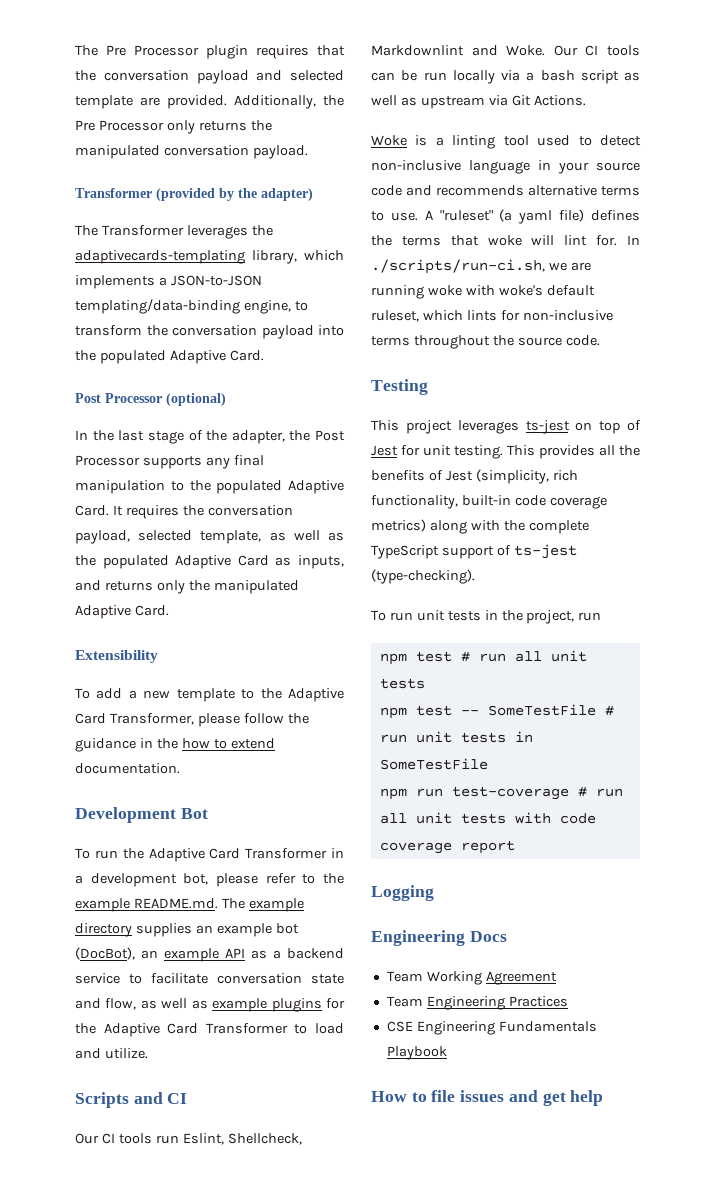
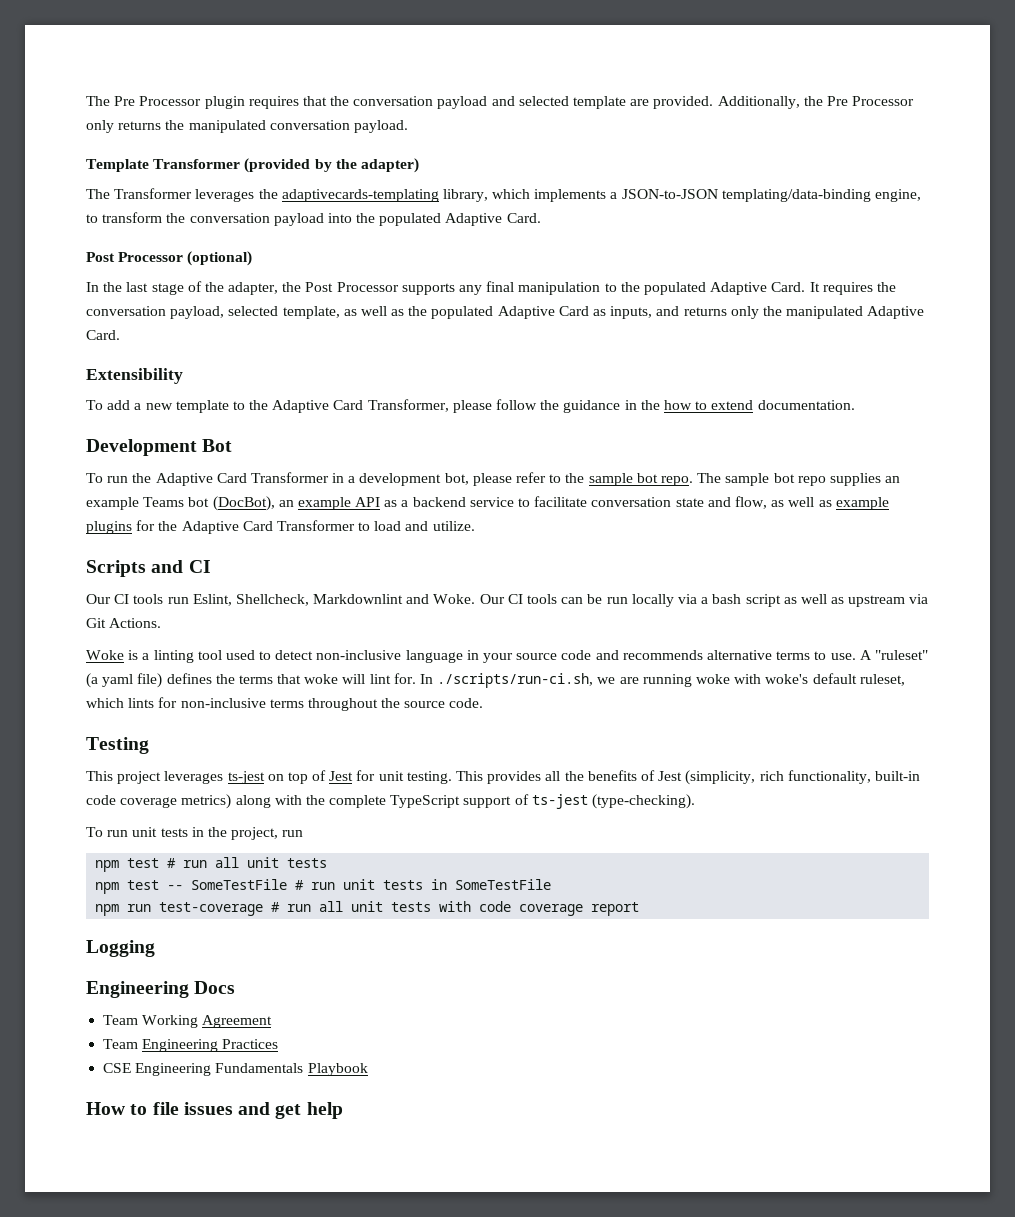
- Transformer (provided by the adapter)
+ Template Transformer (provided by the adapter)
- To run the Adaptive Card Transformer in a development bot, please refer to the example README.md. The example directory supplies an example bot (DocBot), an example API as a backend service to facilitate conversation state and flow, as well as example plugins for the Adaptive Card Transformer to load and utilize.
+ To run the Adaptive Card Transformer in a development bot, please refer to the sample bot repo. The sample bot repo supplies an example Teams bot (DocBot), an example API as a backend service to facilitate conversation state and flow, as well as example plugins for the Adaptive Card Transformer to load and utilize.

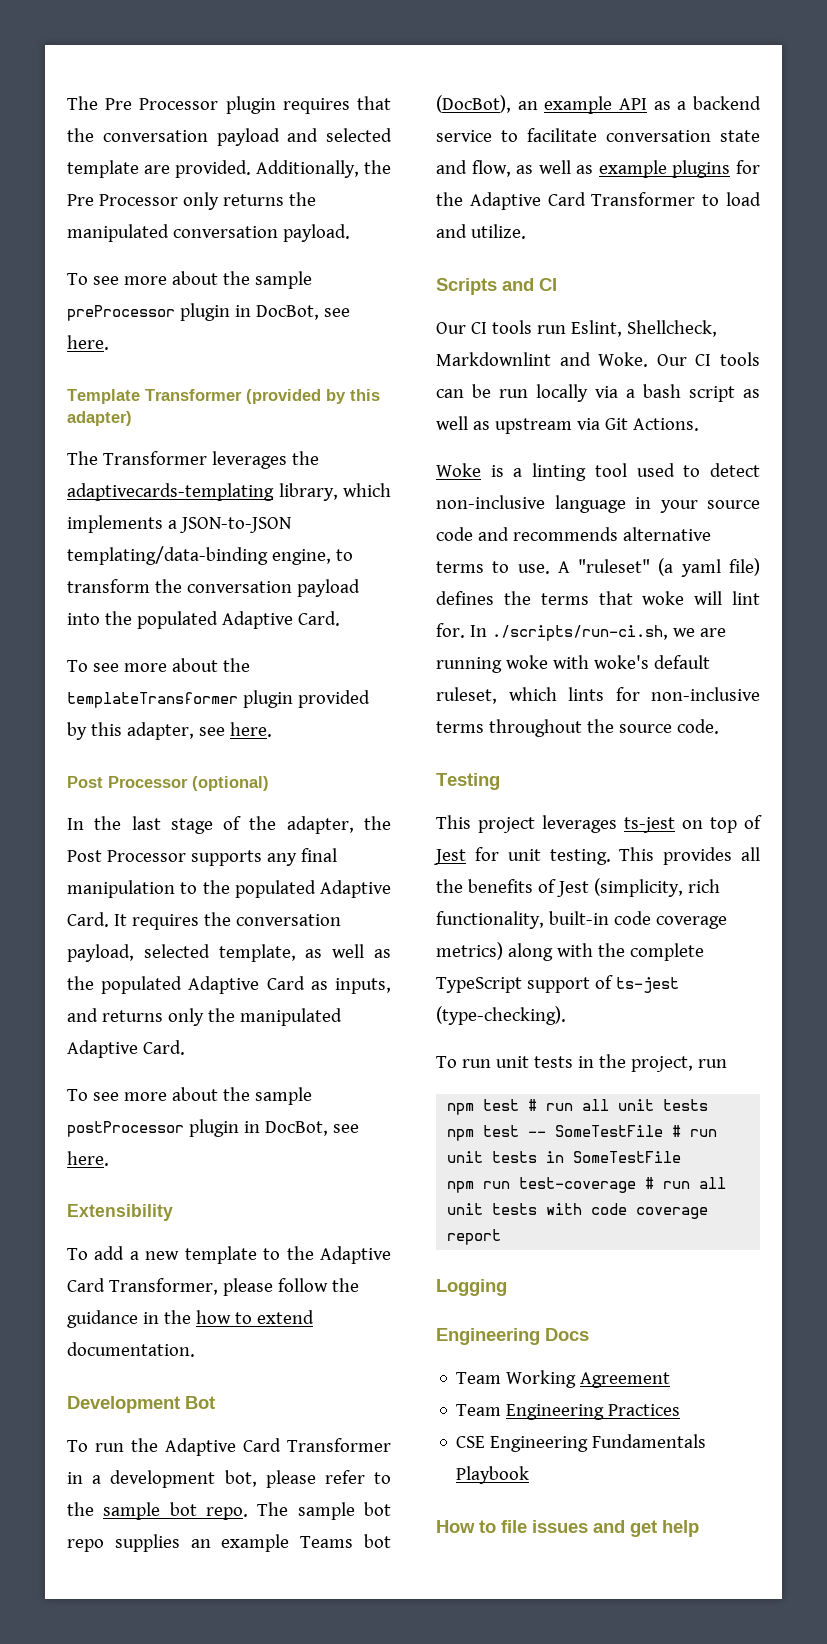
+ To see more about the sample preProcessor plugin in DocBot, see here.
- Template Transformer (provided by the adapter)
+ Template Transformer (provided by this adapter)
+ To see more about the templateTransformer plugin provided by this adapter, see here.
+ To see more about the sample postProcessor plugin in DocBot, see here.

